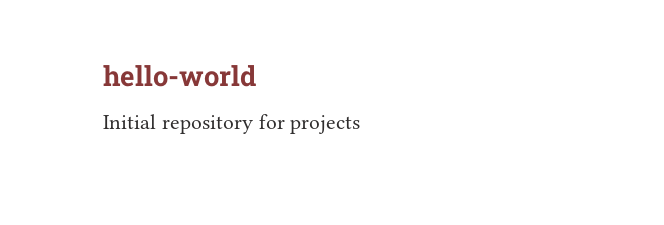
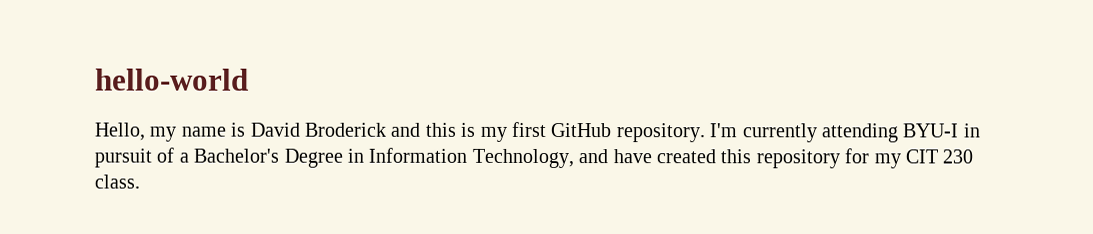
- Initial repository for projects
+ Hello, my name is David Broderick and this is my first GitHub repository. I'm currently attending BYU-I in pursuit of a Bachelor's Degree in Information Technology, and have created this repository for my CIT 230 class.

